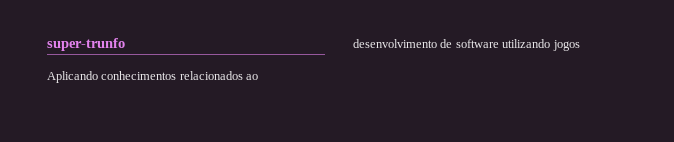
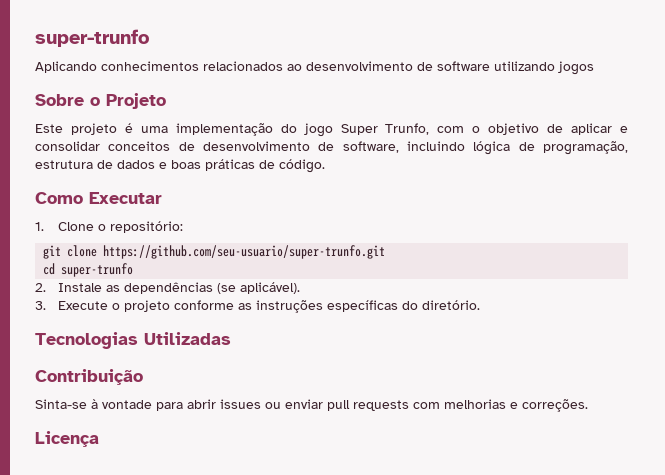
+ Sobre o Projeto
+ Este projeto é uma implementação do jogo Super Trunfo, com o objetivo de aplicar e consolidar conceitos de desenvolvimento de software, incluindo lógica de programação, estrutura de dados e boas práticas de código.
+ Como Executar
+ 1. Clone o repositório:
+ git clone https://github.com/seu-usuario/super-trunfo.git
+ cd super-trunfo
+ 2. Instale as dependências (se aplicável).
+ 3. Execute o projeto conforme as instruções específicas do diretório.
+ Tecnologias Utilizadas
+ Contribuição
+ Sinta-se à vontade para abrir issues ou enviar pull requests com melhorias e correções.
+ Licença

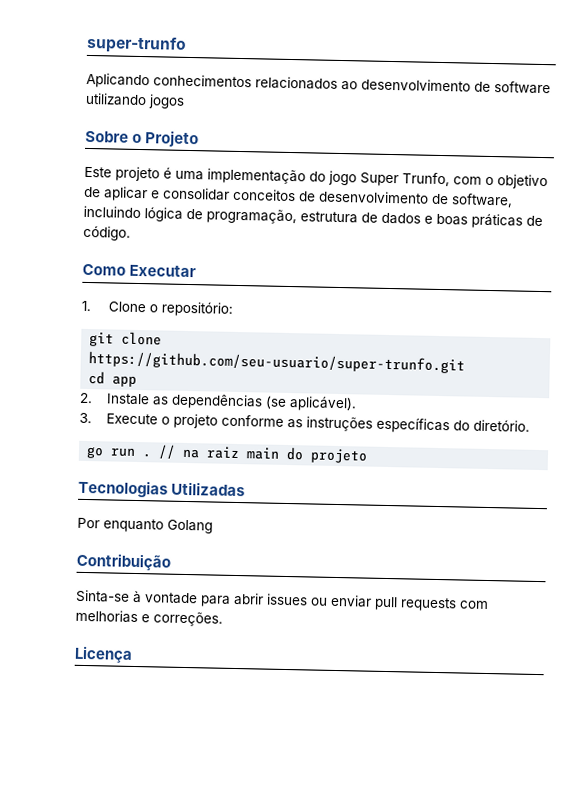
- cd super-trunfo
+ cd app
+ go run . // na raiz main do projeto
+ Por enquanto Golang

